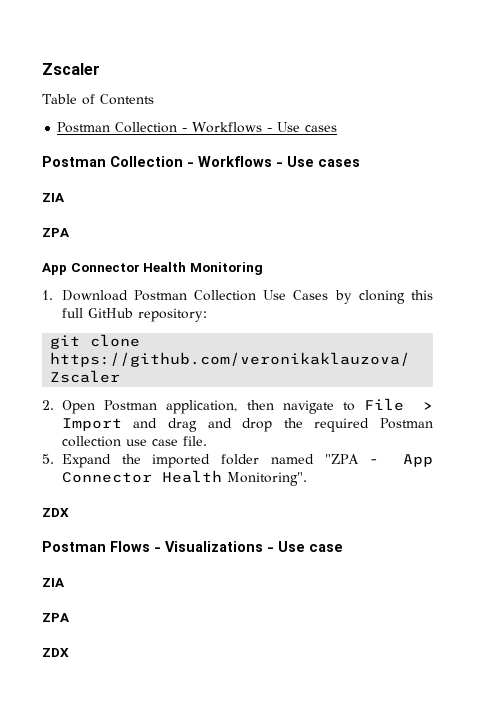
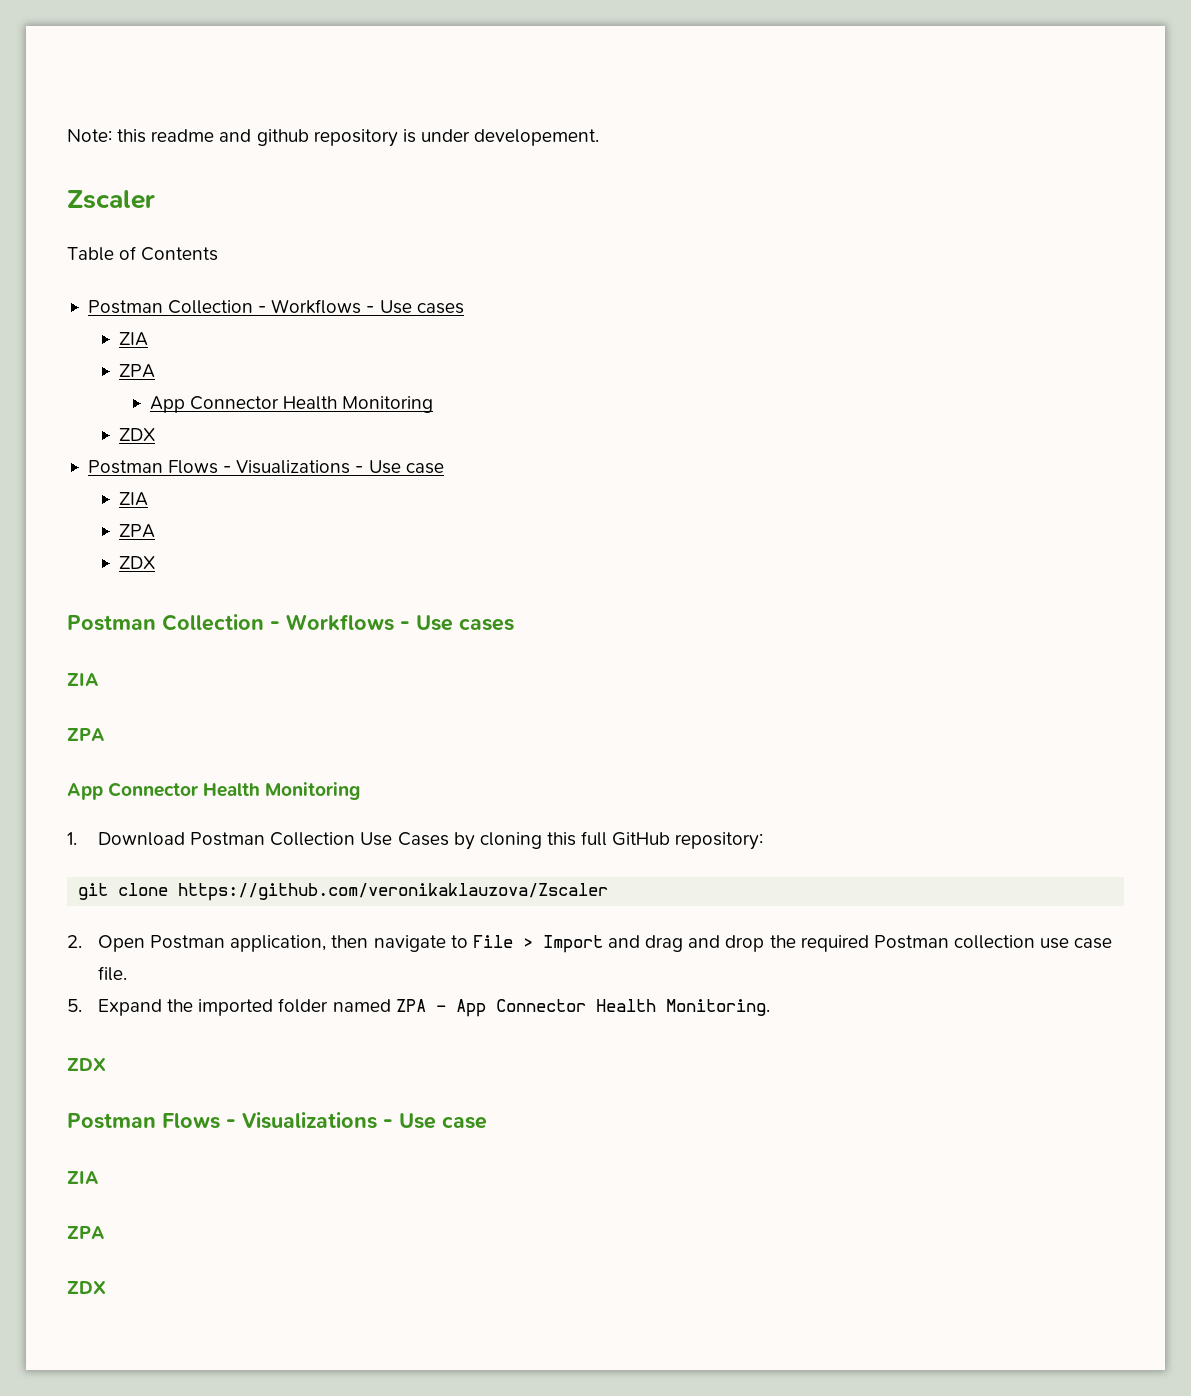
+ Note: this readme and github repository is under developement.
  Table of Contents
  Postman Collection - Workflows - Use cases
+ ZIA
+ ZPA
+ App Connector Health Monitoring
+ ZDX
+ Postman Flows - Visualizations - Use case
+ ZIA
+ ZPA
+ ZDX
- 5. Expand the imported folder named "ZPA - App Connector Health Monitoring".
+ 5. Expand the imported folder named ZPA - App Connector Health Monitoring.

